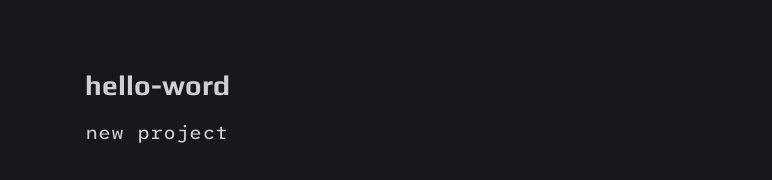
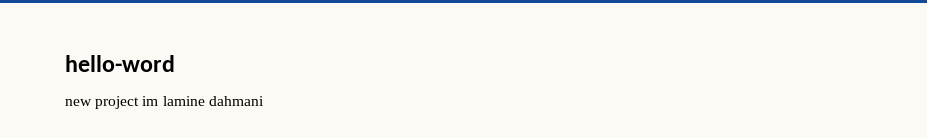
- new project
+ new project im lamine dahmani

